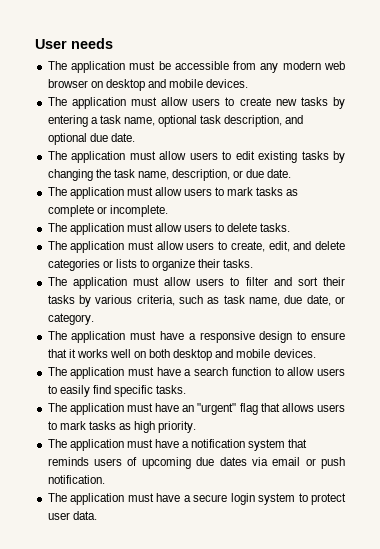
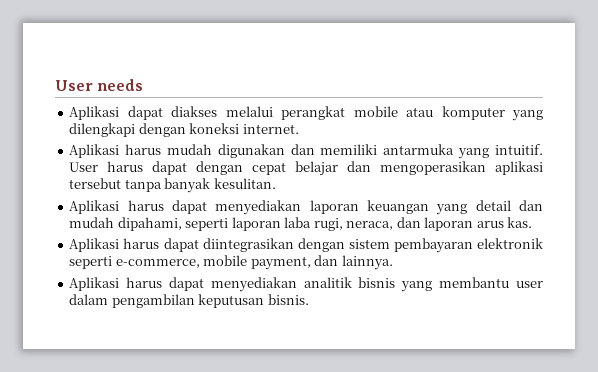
- The application must be accessible from any modern web browser on desktop and mobile devices.
- The application must allow users to create new tasks by entering a task name, optional task description, and optional due date.
- The application must allow users to edit existing tasks by changing the task name, description, or due date.
- The application must allow users to mark tasks as complete or incomplete.
- The application must allow users to delete tasks.
- The application must allow users to create, edit, and delete categories or lists to organize their tasks.
- The application must allow users to filter and sort their tasks by various criteria, such as task name, due date, or category.
- The application must have a responsive design to ensure that it works well on both desktop and mobile devices.
- The application must have a search function to allow users to easily find specific tasks.
- The application must have an "urgent" flag that allows users to mark tasks as high priority.
- The application must have a notification system that reminds users of upcoming due dates via email or push notification.
- The application must have a secure login system to protect user data.
+ Aplikasi dapat diakses melalui perangkat mobile atau komputer yang dilengkapi dengan koneksi internet.
+ Aplikasi harus mudah digunakan dan memiliki antarmuka yang intuitif. User harus dapat dengan cepat belajar dan mengoperasikan aplikasi tersebut tanpa banyak kesulitan.
+ Aplikasi harus dapat menyediakan laporan keuangan yang detail dan mudah dipahami, seperti laporan laba rugi, neraca, dan laporan arus kas.
+ Aplikasi harus dapat diintegrasikan dengan sistem pembayaran elektronik seperti e-commerce, mobile payment, dan lainnya.
+ Aplikasi harus dapat menyediakan analitik bisnis yang membantu user dalam pengambilan keputusan bisnis.

